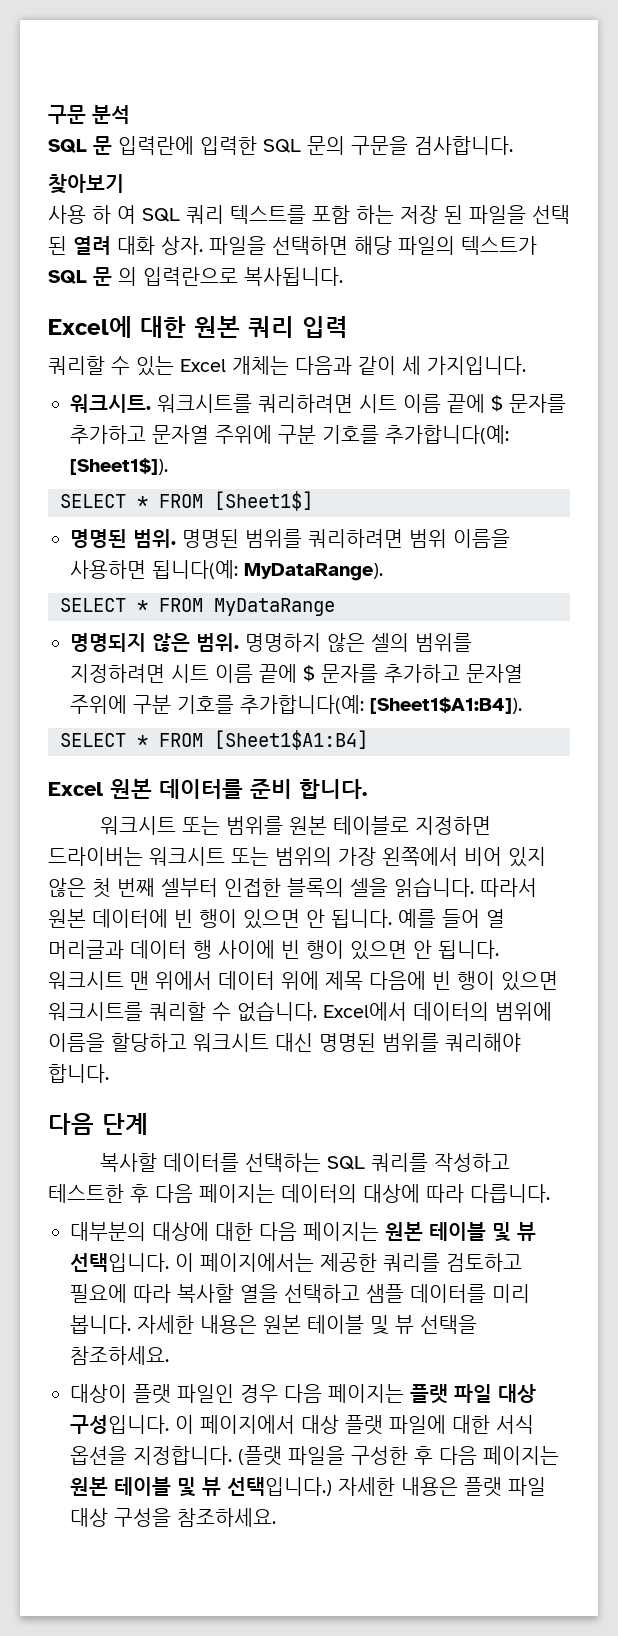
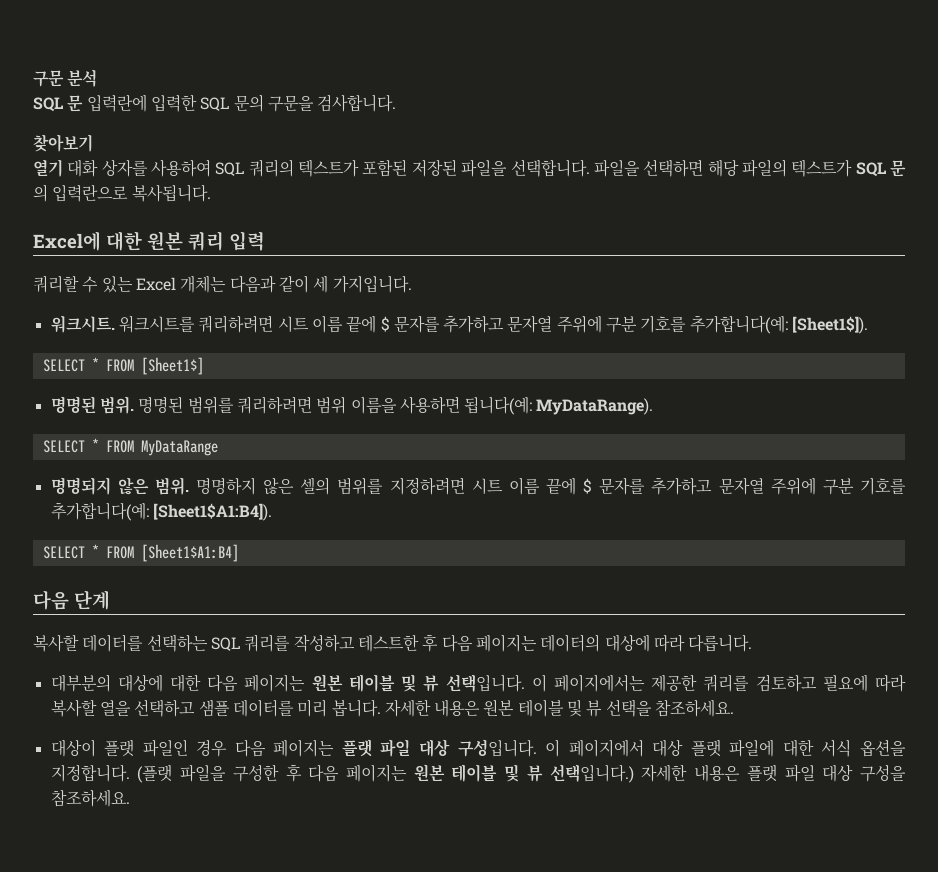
- 사용 하 여 SQL 쿼리 텍스트를 포함 하는 저장 된 파일을 선택 된 열려 대화 상자.
+ 열기 대화 상자를 사용하여 SQL 쿼리의 텍스트가 포함된 저장된 파일을 선택합니다.
- Excel 원본 데이터를 준비 합니다.
- 워크시트 또는 범위를 원본 테이블로 지정하면 드라이버는 워크시트 또는 범위의 가장 왼쪽에서 비어 있지 않은 첫 번째 셀부터 인접한 블록의 셀을 읽습니다. 따라서 원본 데이터에 빈 행이 있으면 안 됩니다. 예를 들어 열 머리글과 데이터 행 사이에 빈 행이 있으면 안 됩니다. 워크시트 맨 위에서 데이터 위에 제목 다음에 빈 행이 있으면 워크시트를 쿼리할 수 없습니다. Excel에서 데이터의 범위에 이름을 할당하고 워크시트 대신 명명된 범위를 쿼리해야 합니다.

